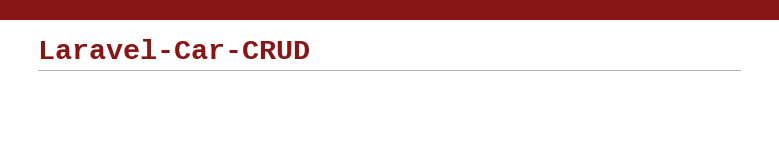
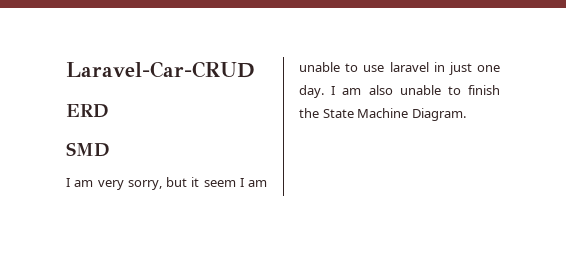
+ ERD
+ SMD
+ I am very sorry, but it seem I am unable to use laravel in just one day. I am also unable to finish the State Machine Diagram.

